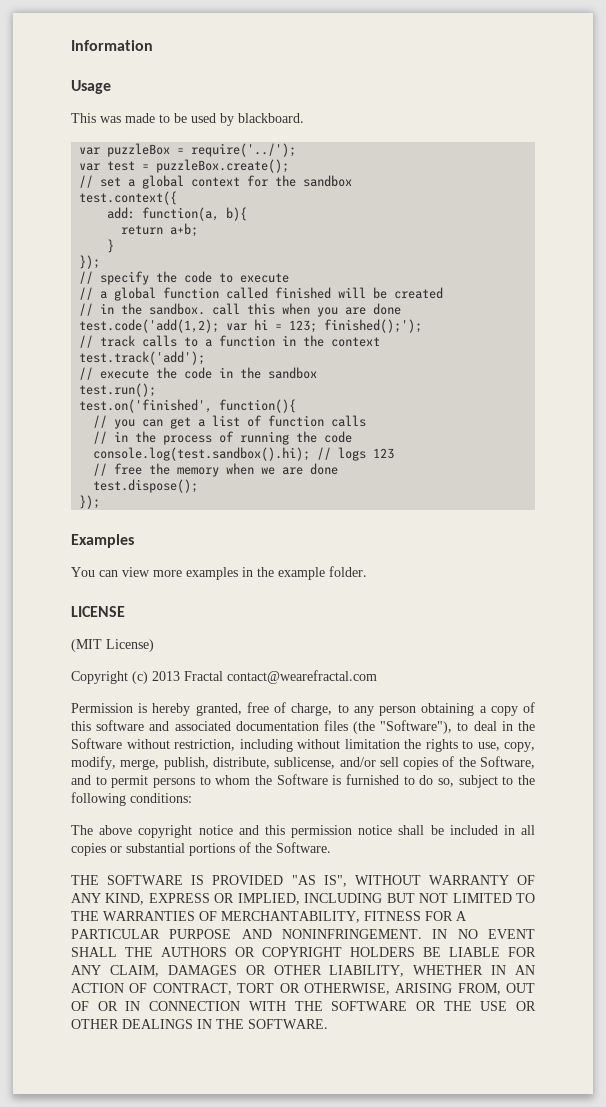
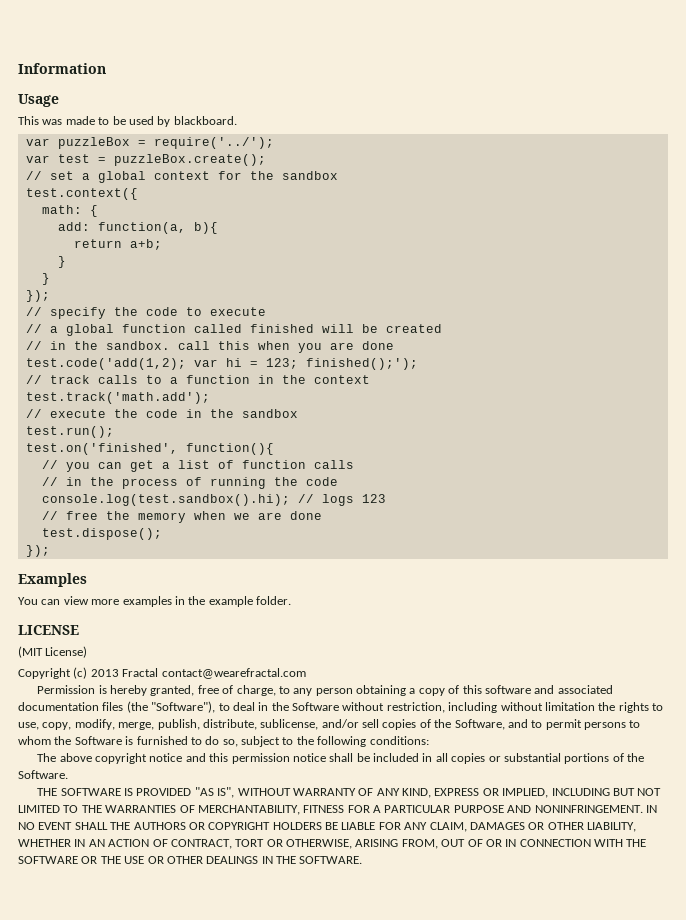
+ math: {
  return a+b;
+ }
- test.track('add');
+ test.track('math.add');

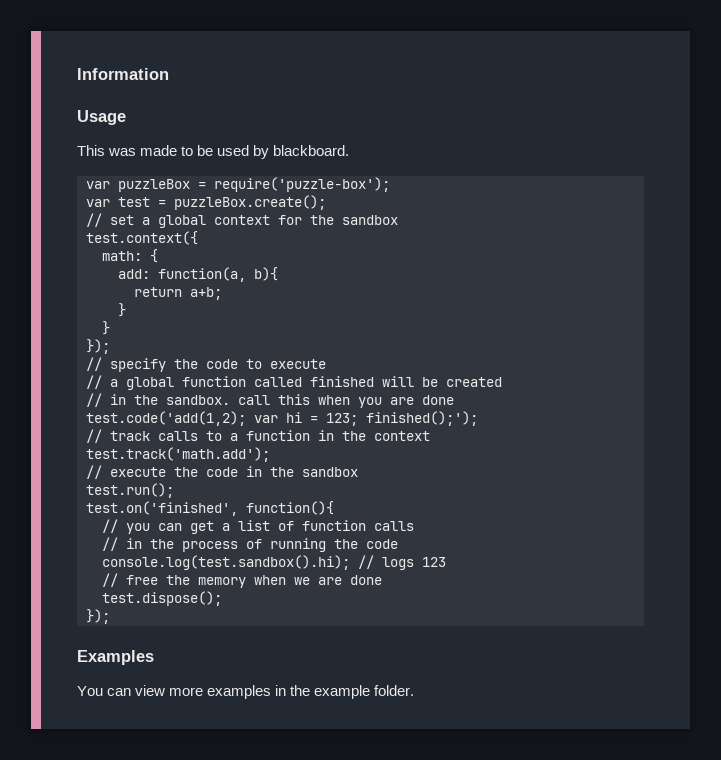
- var puzzleBox = require('../');
+ var puzzleBox = require('puzzle-box');
- LICENSE
- (MIT License)
- Copyright (c) 2013 Fractal contact@wearefractal.com
- Permission is hereby granted, free of charge, to any person obtaining a copy of this software and associated documentation files (the "Software"), to deal in the Software without restriction, including without limitation the rights to use, copy, modify, merge, publish, distribute, sublicense, and/or sell copies of the Software, and to permit persons to whom the Software is furnished to do so, subject to the following conditions:
- The above copyright notice and this permission notice shall be included in all copies or substantial portions of the Software.
- THE SOFTWARE IS PROVIDED "AS IS", WITHOUT WARRANTY OF ANY KIND, EXPRESS OR IMPLIED, INCLUDING BUT NOT LIMITED TO THE WARRANTIES OF MERCHANTABILITY, FITNESS FOR A PARTICULAR PURPOSE AND NONINFRINGEMENT. IN NO EVENT SHALL THE AUTHORS OR COPYRIGHT HOLDERS BE LIABLE FOR ANY CLAIM, DAMAGES OR OTHER LIABILITY, WHETHER IN AN ACTION OF CONTRACT, TORT OR OTHERWISE, ARISING FROM, OUT OF OR IN CONNECTION WITH THE SOFTWARE OR THE USE OR OTHER DEALINGS IN THE SOFTWARE.

